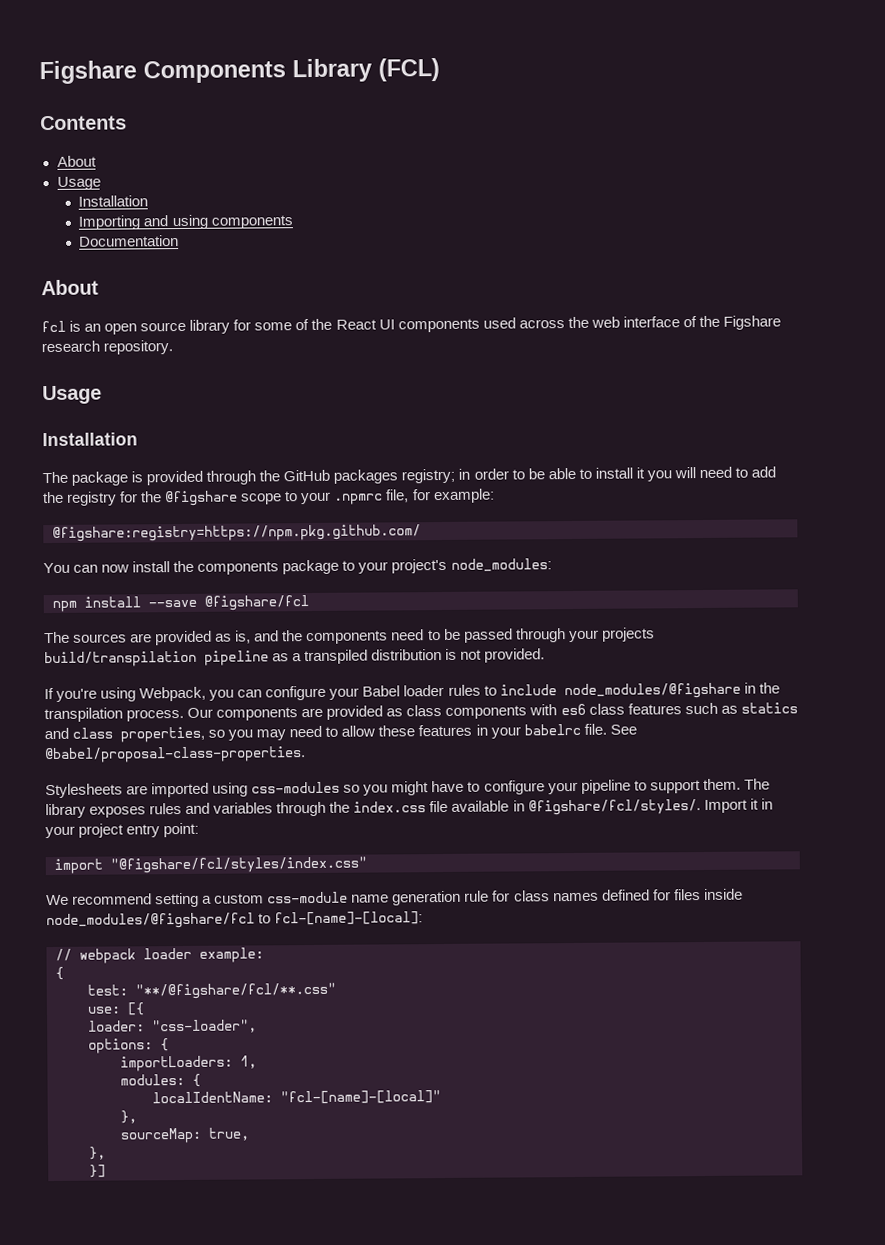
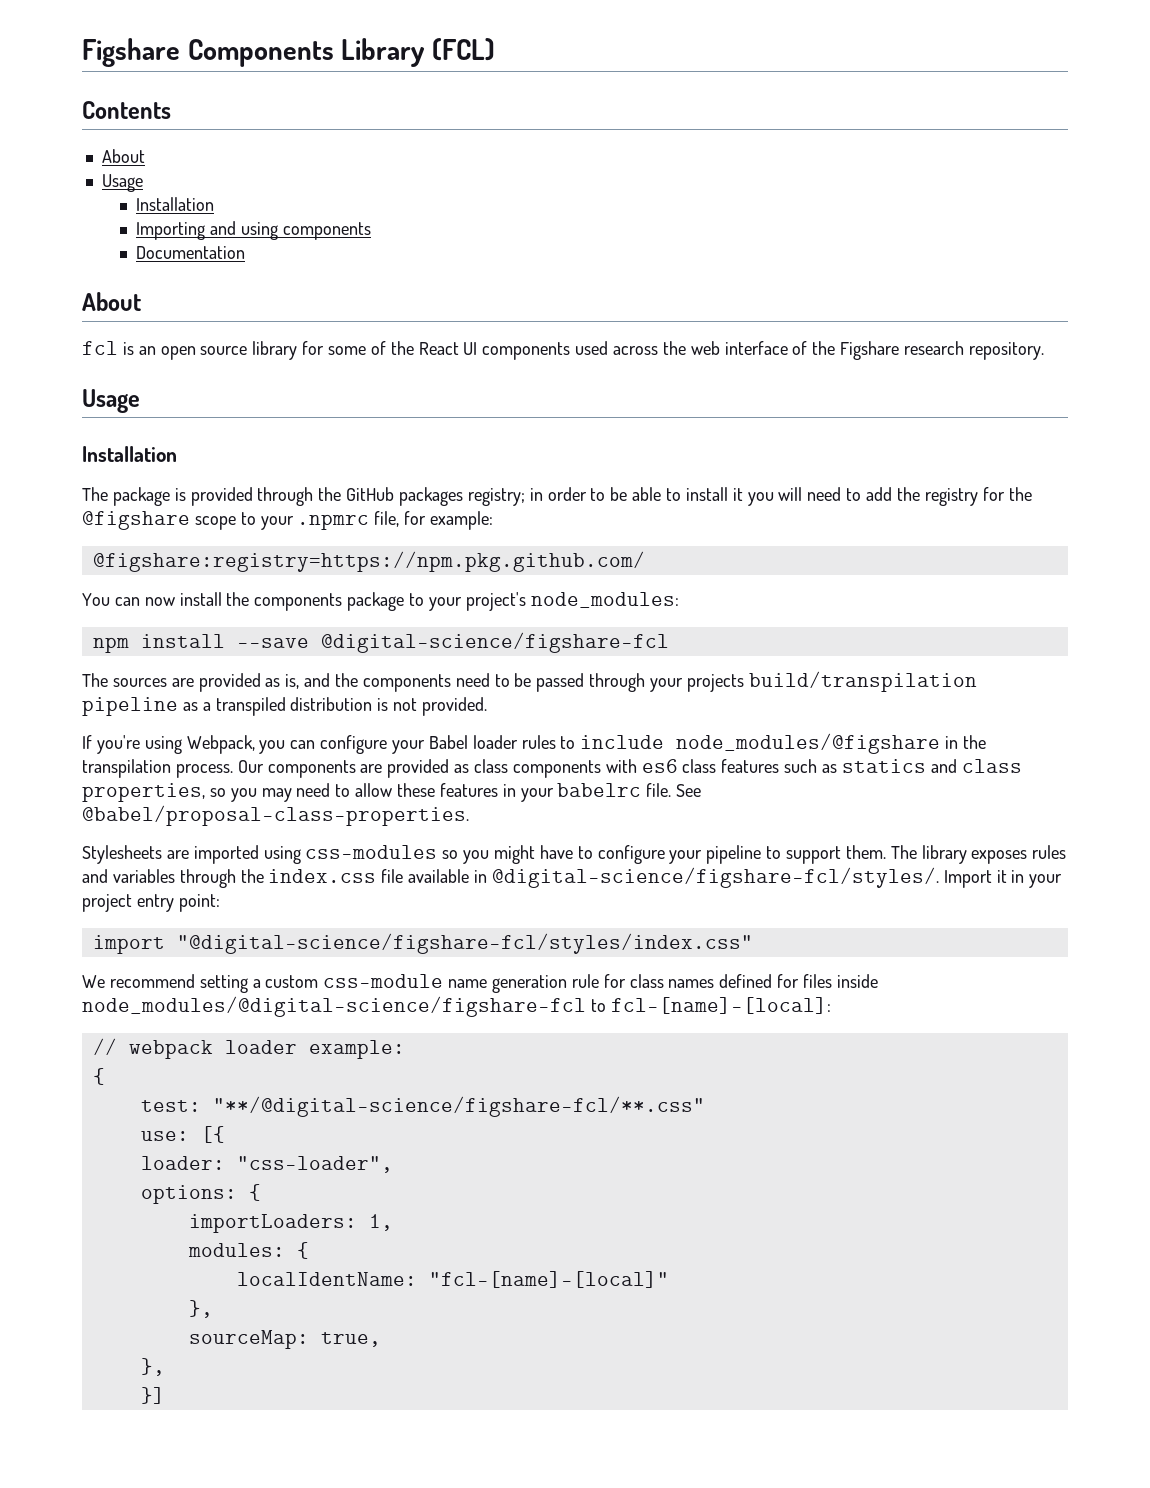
- npm install --save @figshare/fcl
+ npm install --save @digital-science/figshare-fcl
- The library exposes rules and variables through the index.css file available in @figshare/fcl/styles/.
+ The library exposes rules and variables through the index.css file available in @digital-science/figshare-fcl/styles/.
- import "@figshare/fcl/styles/index.css"
+ import "@digital-science/figshare-fcl/styles/index.css"
- We recommend setting a custom css-module name generation rule for class names defined for files inside node_modules/@figshare/fcl to fcl-[name]-[local]:
+ We recommend setting a custom css-module name generation rule for class names defined for files inside node_modules/@digital-science/figshare-fcl to fcl-[name]-[local]:
- test: "**/@figshare/fcl/**.css"
+ test: "**/@digital-science/figshare-fcl/**.css"

